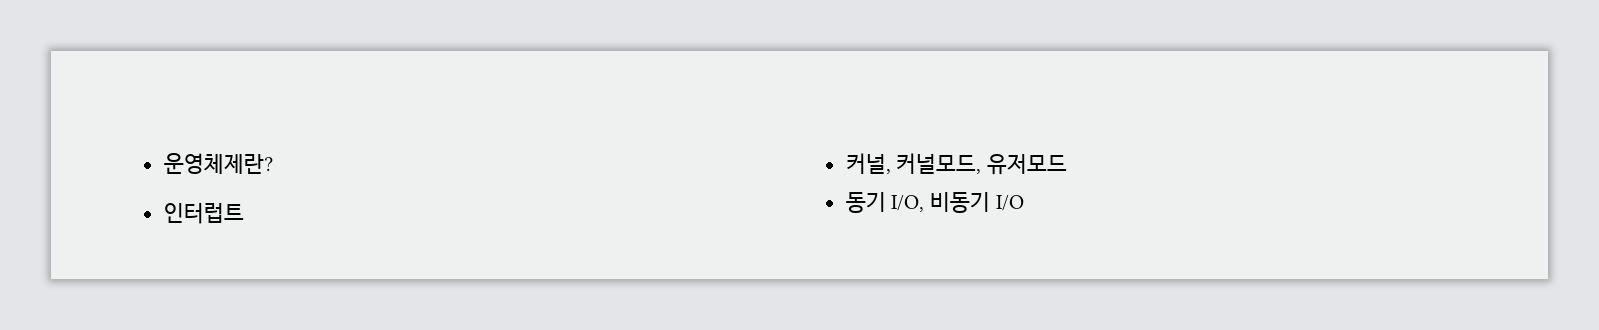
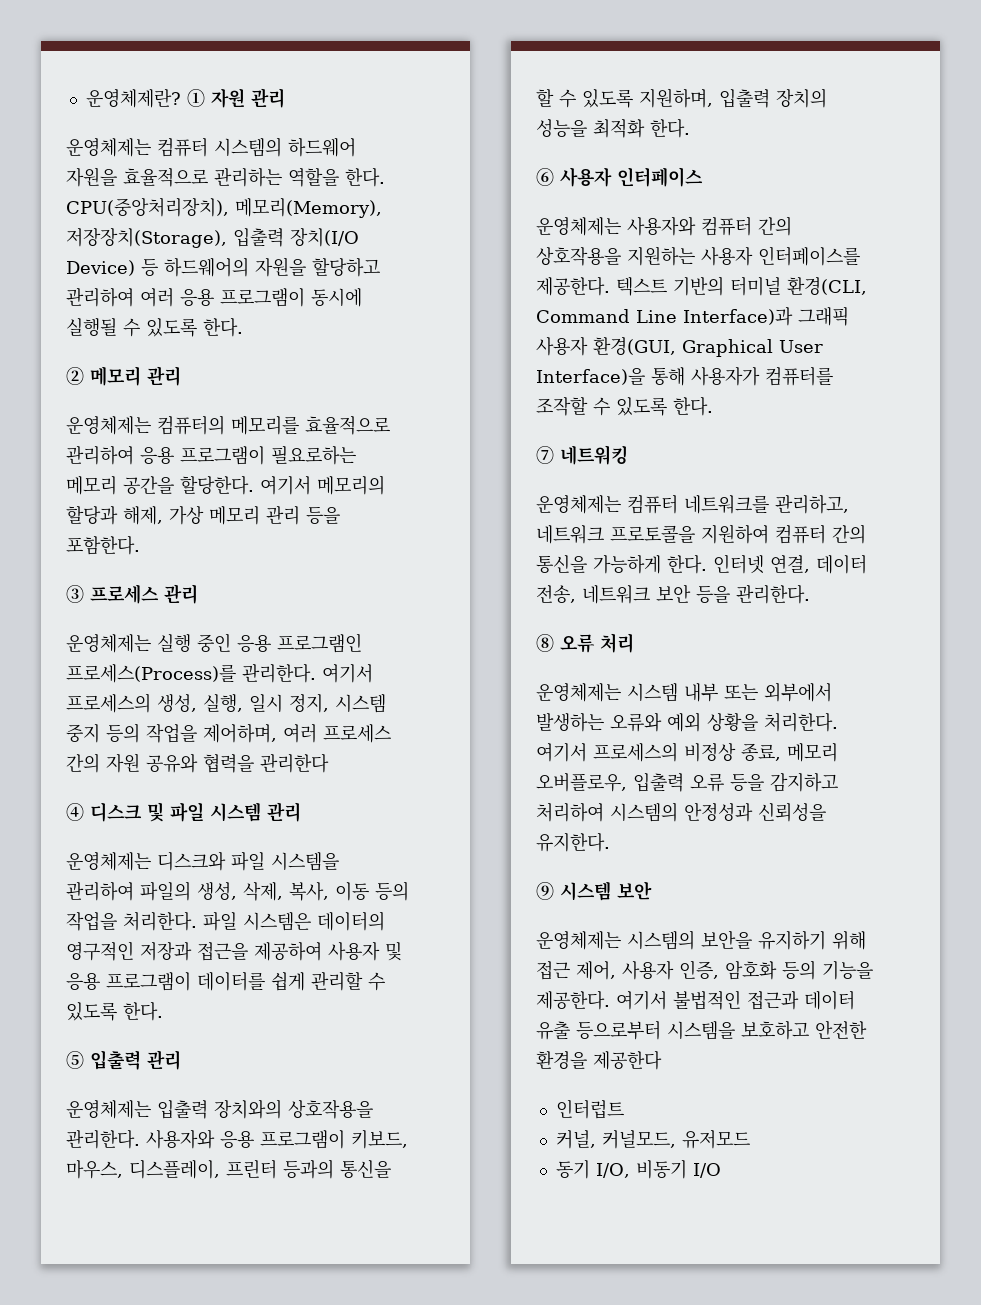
+ ① 자원 관리
+ 운영체제는 컴퓨터 시스템의 하드웨어 자원을 효율적으로 관리하는 역할을 한다. CPU(중앙처리장치), 메모리(Memory), 저장장치(Storage), 입출력 장치(I/O Device) 등 하드웨어의 자원을 할당하고 관리하여 여러 응용 프로그램이 동시에 실행될 수 있도록 한다.
+ ② 메모리 관리
+ 운영체제는 컴퓨터의 메모리를 효율적으로 관리하여 응용 프로그램이 필요로하는 메모리 공간을 할당한다. 여기서 메모리의 할당과 해제, 가상 메모리 관리 등을 포함한다.
+ ③ 프로세스 관리
+ 운영체제는 실행 중인 응용 프로그램인 프로세스(Process)를 관리한다. 여기서 프로세스의 생성, 실행, 일시 정지, 시스템 중지 등의 작업을 제어하며, 여러 프로세스 간의 자원 공유와 협력을 관리한다
+ ④ 디스크 및 파일 시스템 관리
+ 운영체제는 디스크와 파일 시스템을 관리하여 파일의 생성, 삭제, 복사, 이동 등의 작업을 처리한다. 파일 시스템은 데이터의 영구적인 저장과 접근을 제공하여 사용자 및 응용 프로그램이 데이터를 쉽게 관리할 수 있도록 한다.
+ ⑤ 입출력 관리
+ 운영체제는 입출력 장치와의 상호작용을 관리한다. 사용자와 응용 프로그램이 키보드, 마우스, 디스플레이, 프린터 등과의 통신을 할 수 있도록 지원하며, 입출력 장치의 성능을 최적화 한다.
+ ⑥ 사용자 인터페이스
+ 운영체제는 사용자와 컴퓨터 간의 상호작용을 지원하는 사용자 인터페이스를 제공한다. 텍스트 기반의 터미널 환경(CLI, Command Line Interface)과 그래픽 사용자 환경(GUI, Graphical User Interface)을 통해 사용자가 컴퓨터를 조작할 수 있도록 한다.
+ ⑦ 네트워킹
+ 운영체제는 컴퓨터 네트워크를 관리하고, 네트워크 프로토콜을 지원하여 컴퓨터 간의 통신을 가능하게 한다. 인터넷 연결, 데이터 전송, 네트워크 보안 등을 관리한다.
+ ⑧ 오류 처리
+ 운영체제는 시스템 내부 또는 외부에서 발생하는 오류와 예외 상황을 처리한다. 여기서 프로세스의 비정상 종료, 메모리 오버플로우, 입출력 오류 등을 감지하고 처리하여 시스템의 안정성과 신뢰성을 유지한다.
+ ⑨ 시스템 보안
+ 운영체제는 시스템의 보안을 유지하기 위해 접근 제어, 사용자 인증, 암호화 등의 기능을 제공한다. 여기서 불법적인 접근과 데이터 유출 등으로부터 시스템을 보호하고 안전한 환경을 제공한다

